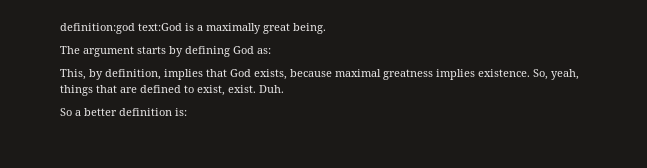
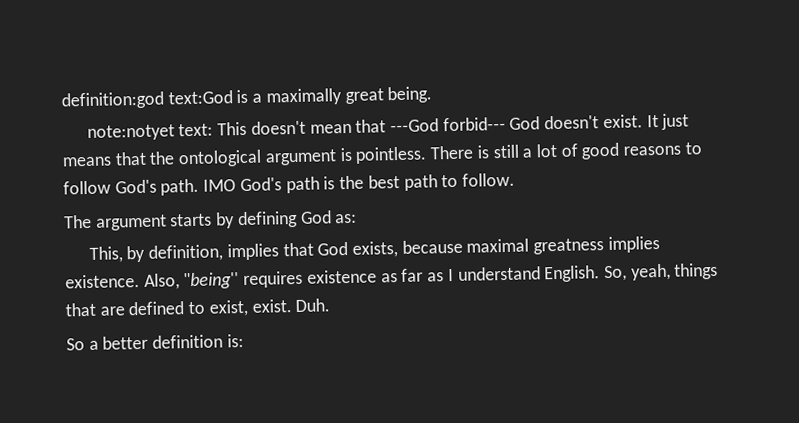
+ note:notyet text: This doesn't mean that ---God forbid--- God doesn't exist. It just means that the ontological argument is pointless. There is still a lot of good reasons to follow God's path. IMO God's path is the best path to follow.
+ Also, "being'' requires existence as far as I understand English.

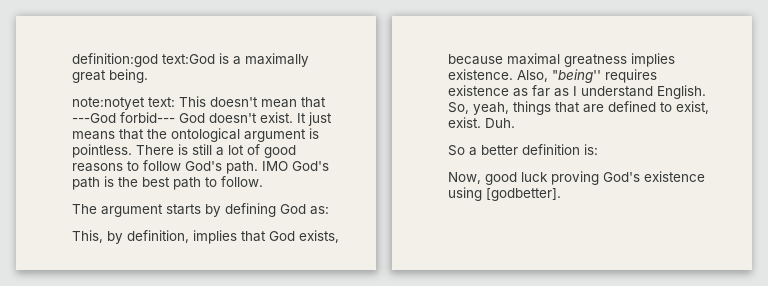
+ Now, good luck proving God's existence using [godbetter].

